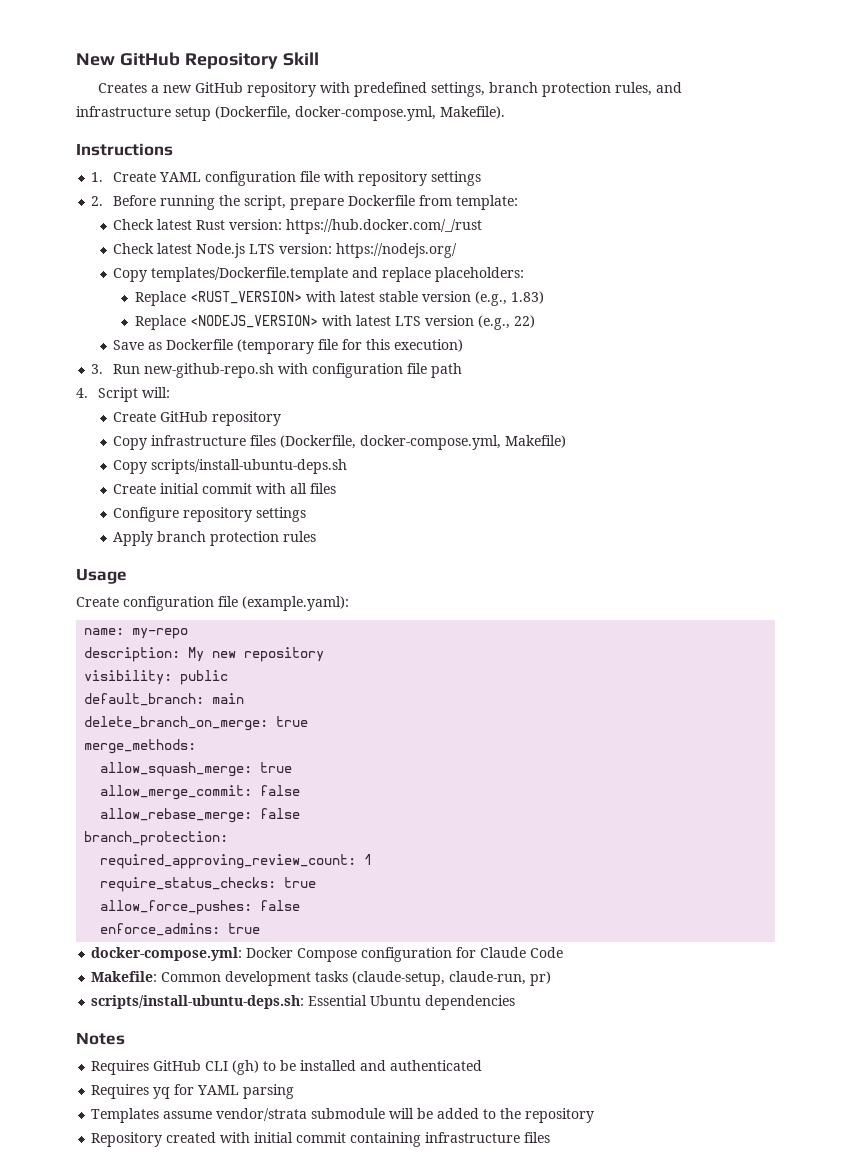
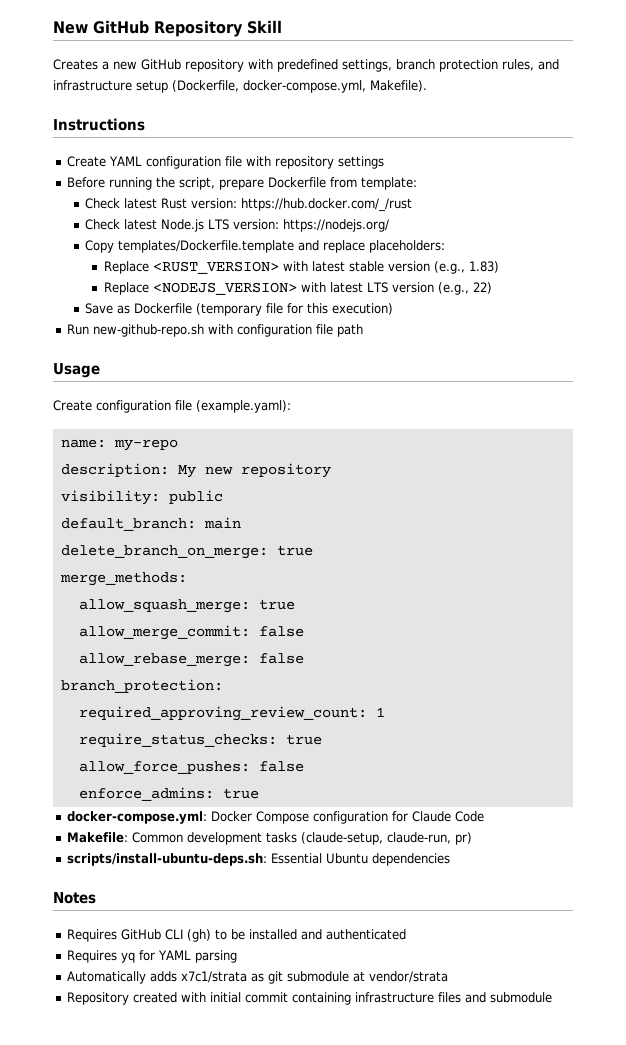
- 1. Create YAML configuration file with repository settings
+ Create YAML configuration file with repository settings
- 2. Before running the script, prepare Dockerfile from template:
+ Before running the script, prepare Dockerfile from template:
- 3. Run new-github-repo.sh with configuration file path
+ Run new-github-repo.sh with configuration file path
- 4. Script will:
- Create GitHub repository
- Copy infrastructure files (Dockerfile, docker-compose.yml, Makefile)
- Copy scripts/install-ubuntu-deps.sh
- Create initial commit with all files
- Configure repository settings
- Apply branch protection rules
- Templates assume vendor/strata submodule will be added to the repository
+ Automatically adds x7c1/strata as git submodule at vendor/strata
- Repository created with initial commit containing infrastructure files
+ Repository created with initial commit containing infrastructure files and submodule

